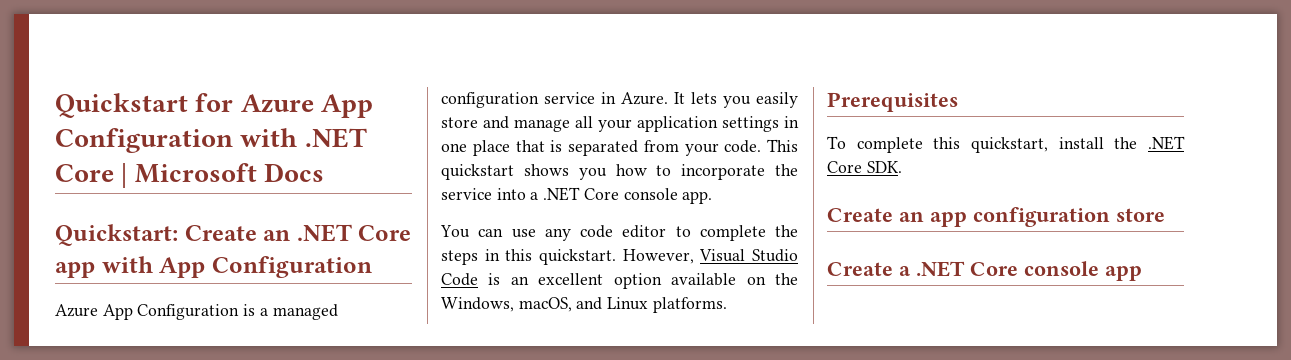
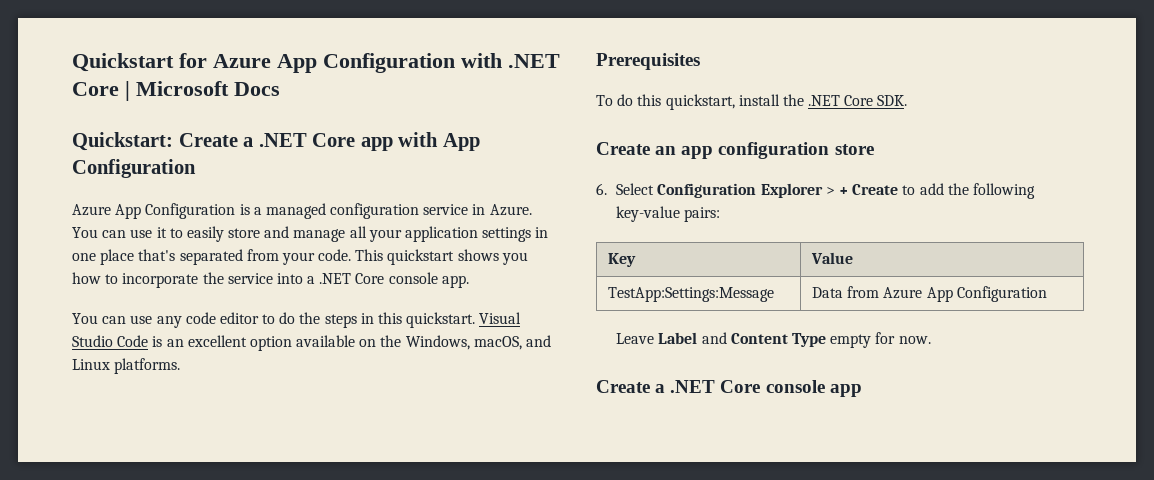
- Quickstart: Create an .NET Core app with App Configuration
+ Quickstart: Create a .NET Core app with App Configuration
- It lets you easily store and manage all your application settings in one place that is separated from your code.
+ You can use it to easily store and manage all your application settings in one place that's separated from your code.
- You can use any code editor to complete the steps in this quickstart.
+ You can use any code editor to do the steps in this quickstart.
- However, Visual Studio Code is an excellent option available on the Windows, macOS, and Linux platforms.
+ Visual Studio Code is an excellent option available on the Windows, macOS, and Linux platforms.
- To complete this quickstart, install the .NET Core SDK.
+ To do this quickstart, install the .NET Core SDK.
+ 6. Select Configuration Explorer > + Create to add the following key-value pairs:
+ Key | Value
+ TestApp:Settings:Message | Data from Azure App Configuration
+ Leave Label and Content Type empty for now.

